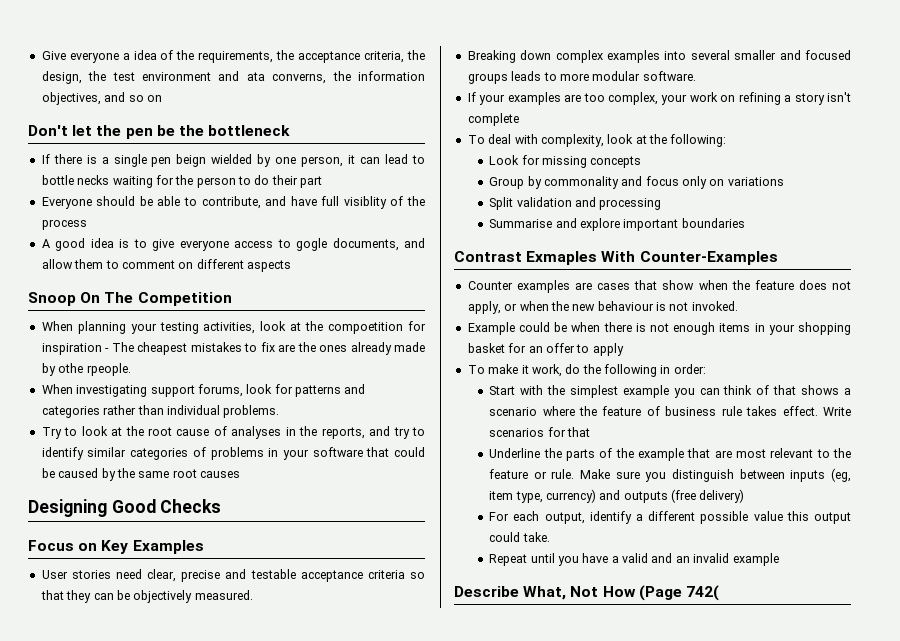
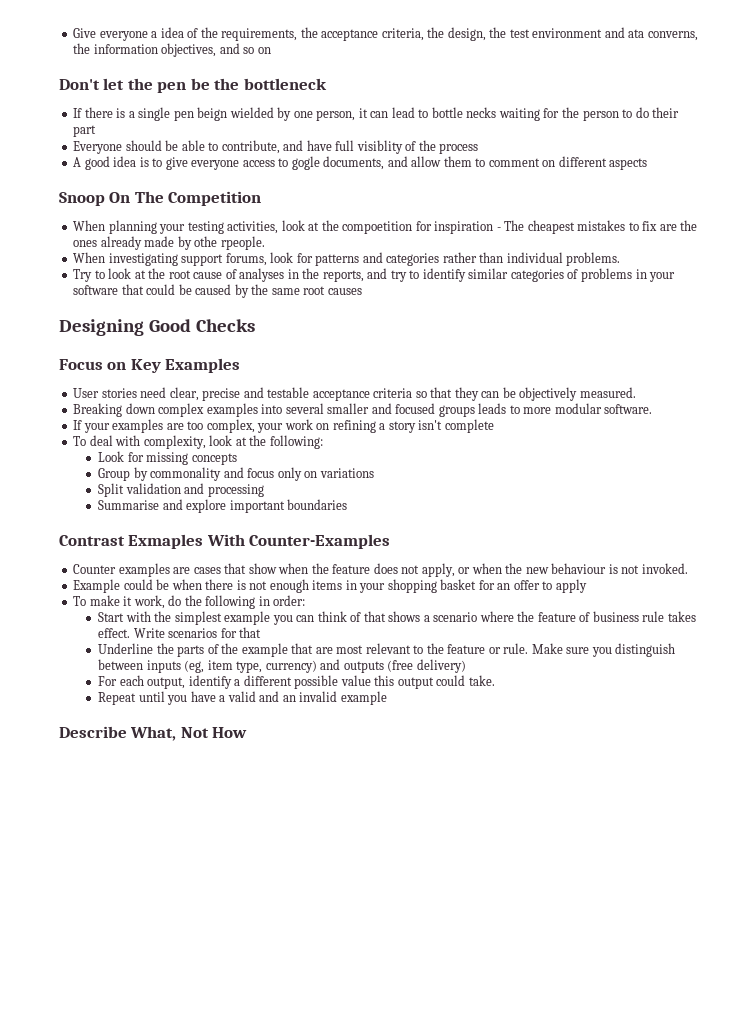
- Describe What, Not How (Page 742(
+ Describe What, Not How

